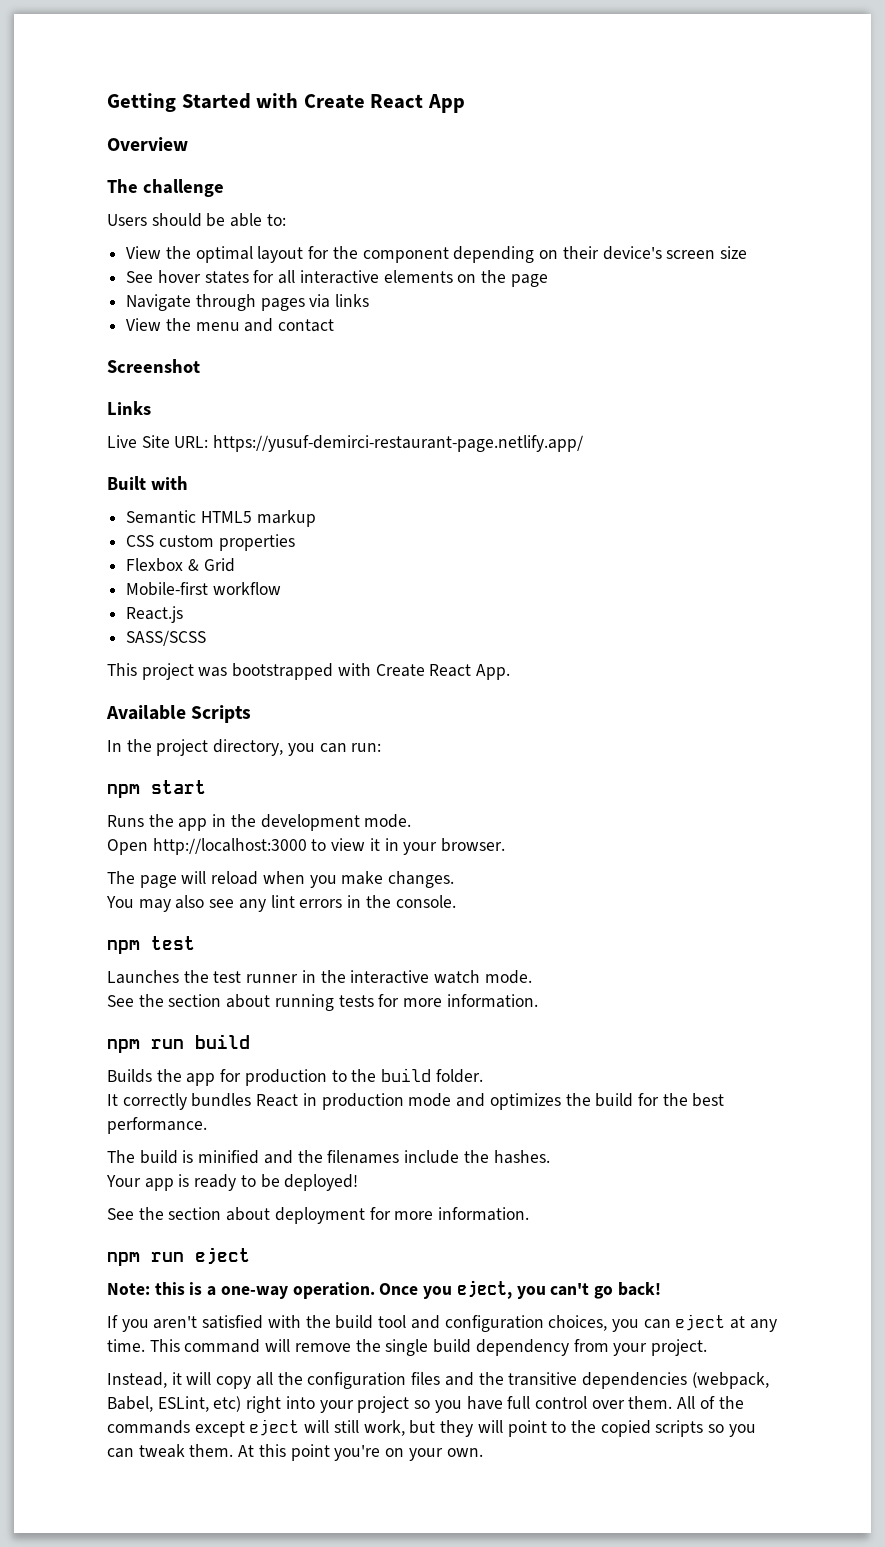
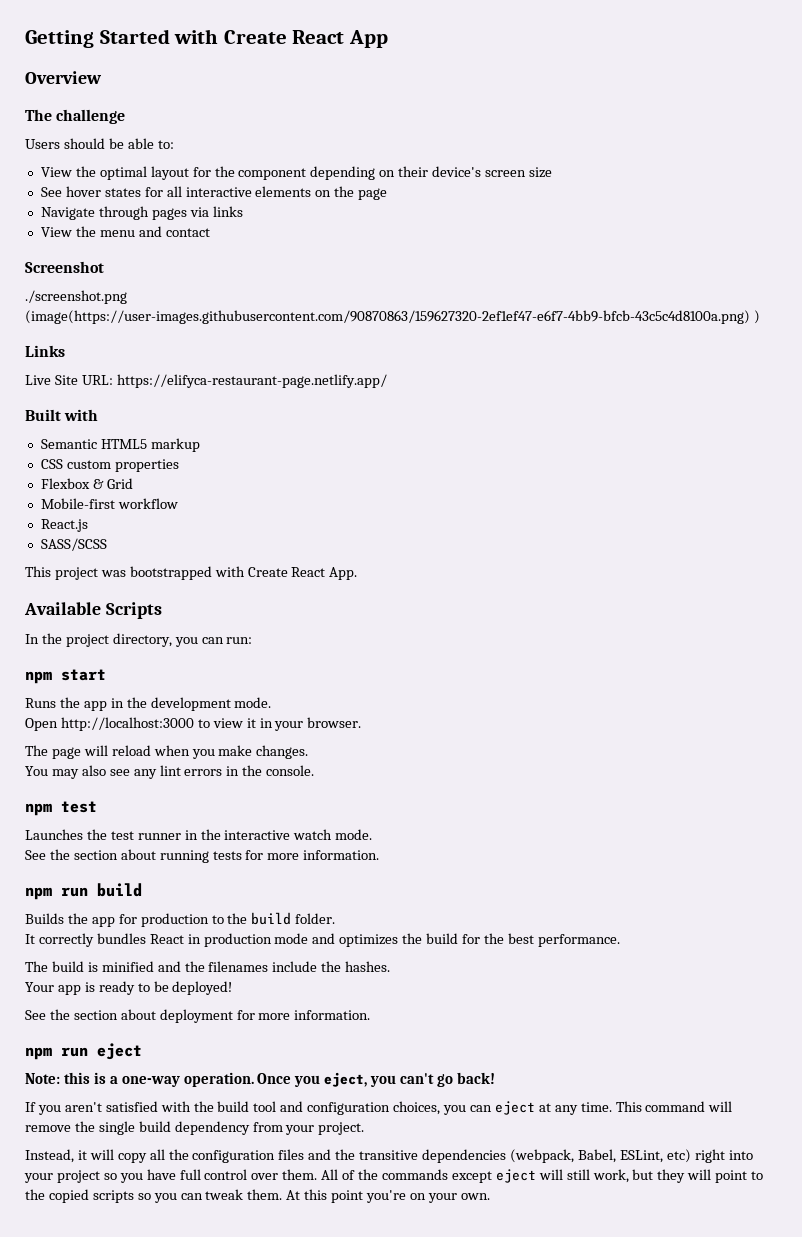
+ ./screenshot.png (image(https://user-images.githubusercontent.com/90870863/159627320-2ef1ef47-e6f7-4bb9-bfcb-43c5c4d8100a.png) )
- Live Site URL: https://yusuf-demirci-restaurant-page.netlify.app/
+ Live Site URL: https://elifyca-restaurant-page.netlify.app/

